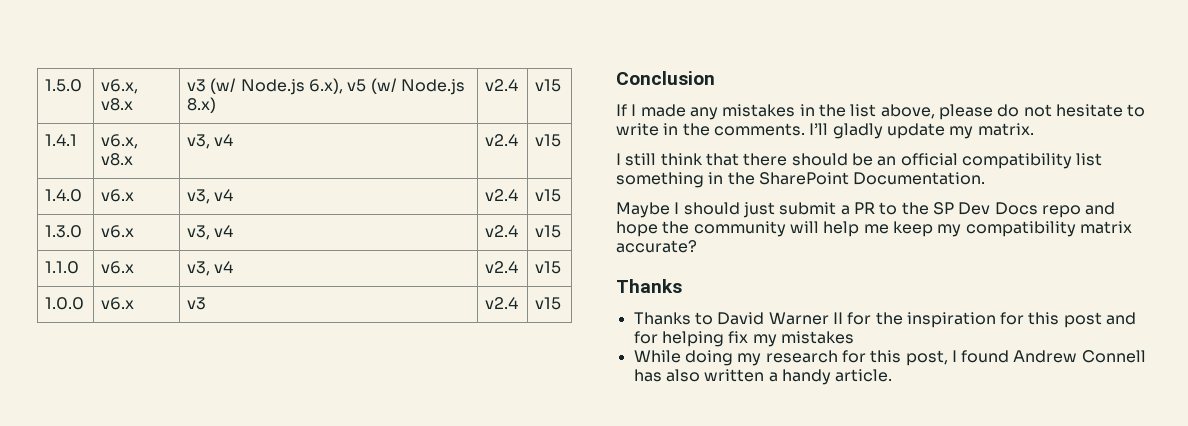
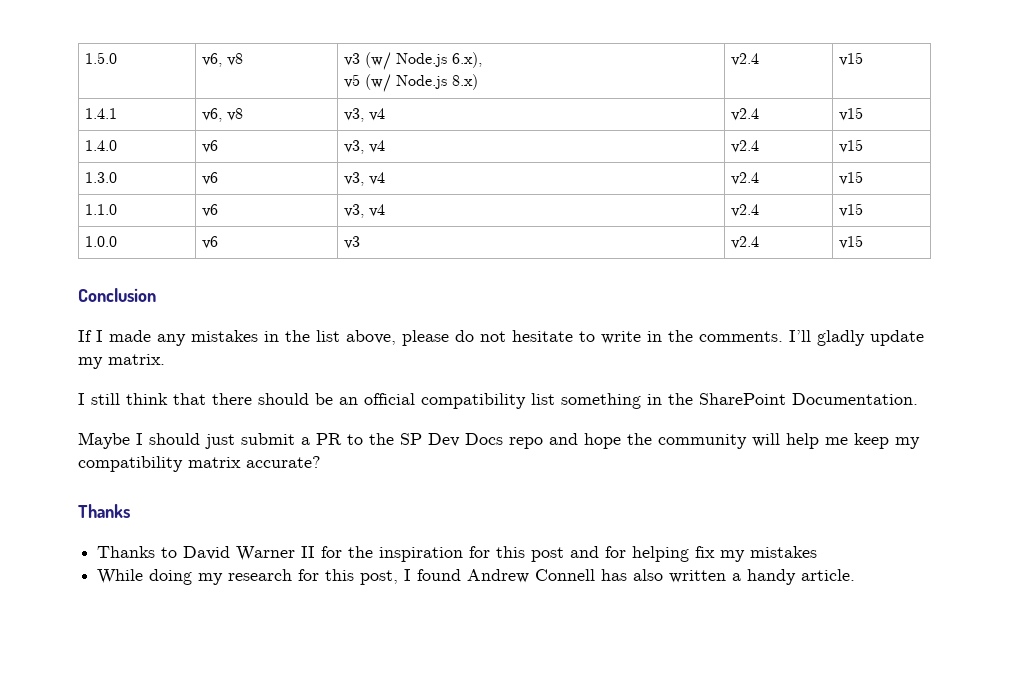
- 1.5.0 | v6.x, v8.x | v3 (w/ Node.js 6.x), v5 (w/ Node.js 8.x) | v2.4 | v15
+ 1.5.0 | v6, v8 | v3 (w/ Node.js 6.x),
+ v5 (w/ Node.js 8.x) | v2.4 | v15
- 1.4.1 | v6.x, v8.x | v3, v4 | v2.4 | v15
+ 1.4.1 | v6, v8 | v3, v4 | v2.4 | v15
- 1.4.0 | v6.x | v3, v4 | v2.4 | v15
+ 1.4.0 | v6 | v3, v4 | v2.4 | v15
- 1.3.0 | v6.x | v3, v4 | v2.4 | v15
+ 1.3.0 | v6 | v3, v4 | v2.4 | v15
- 1.1.0 | v6.x | v3, v4 | v2.4 | v15
+ 1.1.0 | v6 | v3, v4 | v2.4 | v15
- 1.0.0 | v6.x | v3 | v2.4 | v15
+ 1.0.0 | v6 | v3 | v2.4 | v15

